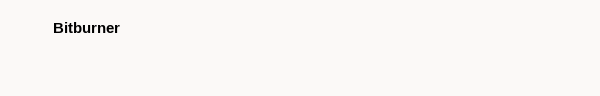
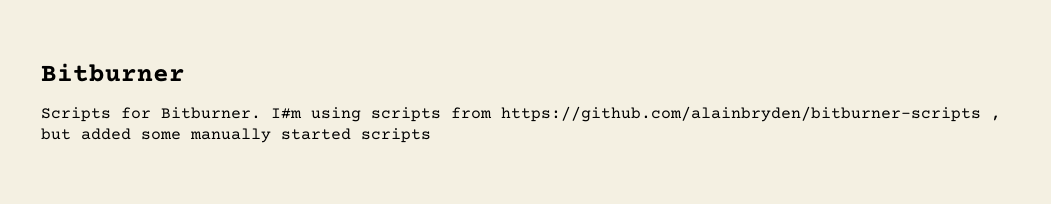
+ Scripts for Bitburner. I#m using scripts from https://github.com/alainbryden/bitburner-scripts , but added some manually started scripts

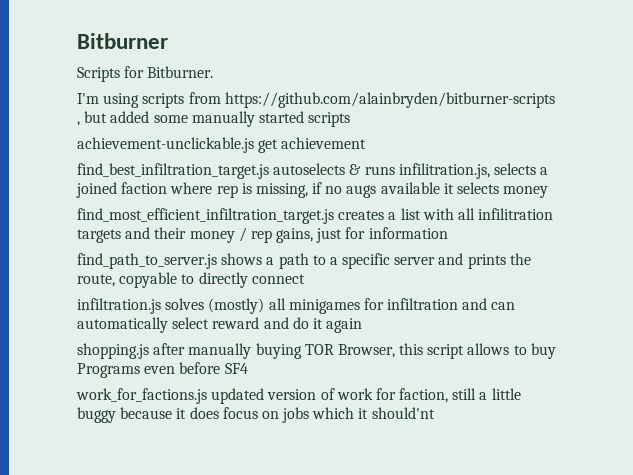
- Scripts for Bitburner. I#m using scripts from https://github.com/alainbryden/bitburner-scripts , but added some manually started scripts
+ Scripts for Bitburner.
+ I'm using scripts from https://github.com/alainbryden/bitburner-scripts , but added some manually started scripts
+ achievement-unclickable.js get achievement
+ find_best_infiltration_target.js autoselects & runs infilitration.js, selects a joined faction where rep is missing, if no augs available it selects money
+ find_most_efficient_infiltration_target.js creates a list with all infilitration targets and their money / rep gains, just for information
+ find_path_to_server.js shows a path to a specific server and prints the route, copyable to directly connect
+ infiltration.js solves (mostly) all minigames for infiltration and can automatically select reward and do it again
+ shopping.js after manually buying TOR Browser, this script allows to buy Programs even before SF4
+ work_for_factions.js updated version of work for faction, still a little buggy because it does focus on jobs which it should'nt

